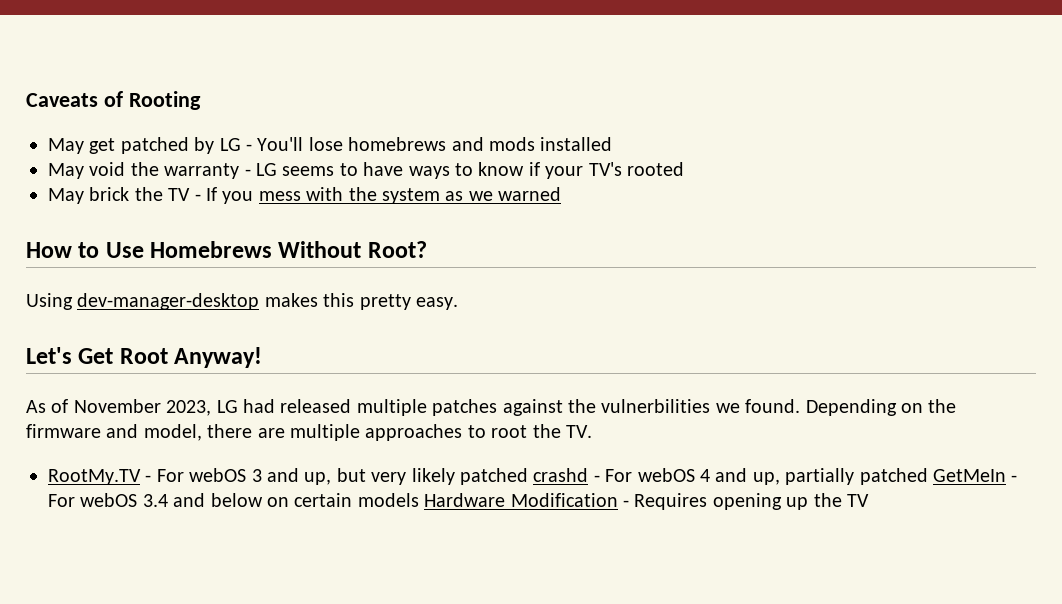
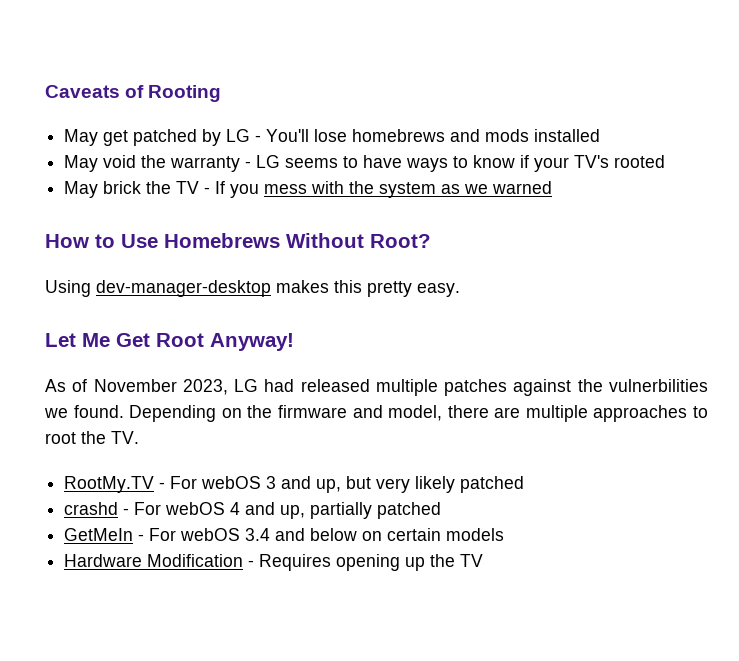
- Let's Get Root Anyway!
+ Let Me Get Root Anyway!
- RootMy.TV - For webOS 3 and up, but very likely patched crashd - For webOS 4 and up, partially patched GetMeIn - For webOS 3.4 and below on certain models Hardware Modification - Requires opening up the TV
+ RootMy.TV - For webOS 3 and up, but very likely patched
+ crashd - For webOS 4 and up, partially patched
+ GetMeIn - For webOS 3.4 and below on certain models
+ Hardware Modification - Requires opening up the TV

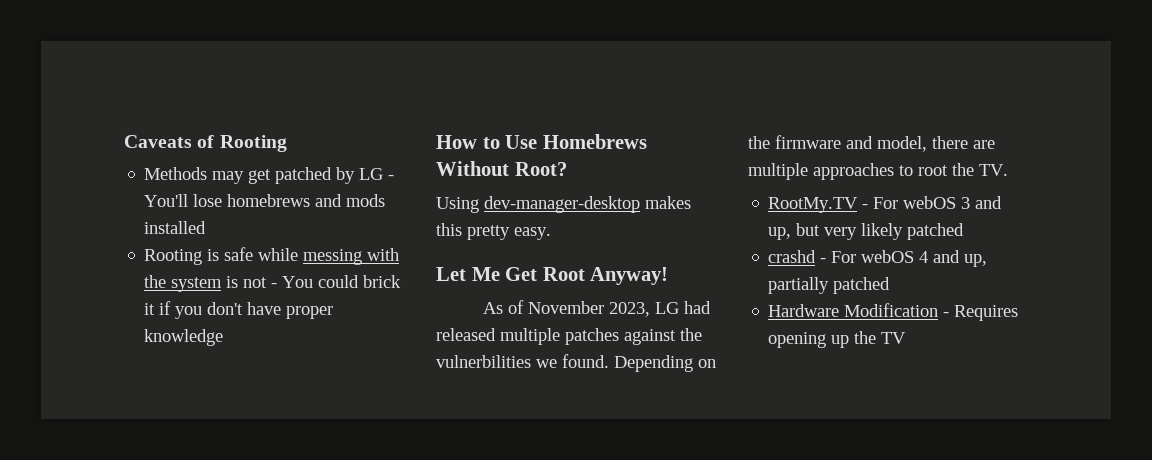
- May get patched by LG - You'll lose homebrews and mods installed
+ Methods may get patched by LG - You'll lose homebrews and mods installed
- May void the warranty - LG seems to have ways to know if your TV's rooted
- May brick the TV - If you mess with the system as we warned
+ Rooting is safe while messing with the system is not - You could brick it if you don't have proper knowledge
- GetMeIn - For webOS 3.4 and below on certain models

